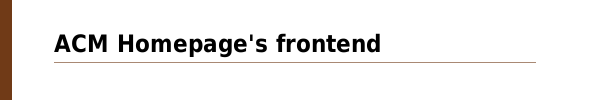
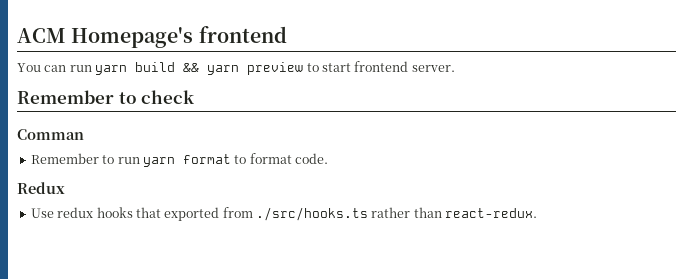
+ You can run yarn build && yarn preview to start frontend server.
+ Remember to check
+ Comman
+ Remember to run yarn format to format code.
+ Redux
+ Use redux hooks that exported from ./src/hooks.ts rather than react-redux.

